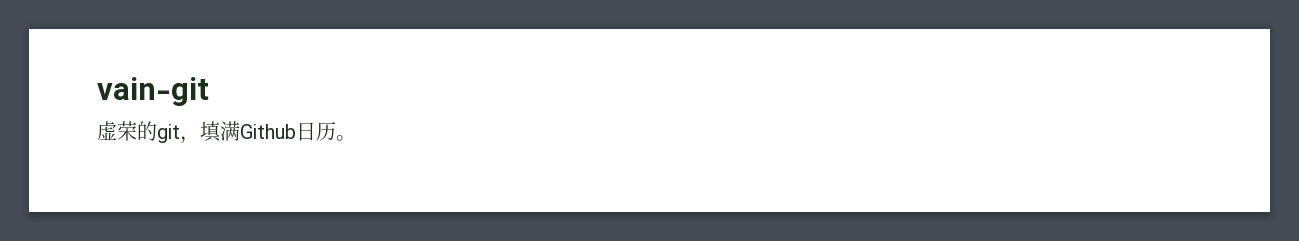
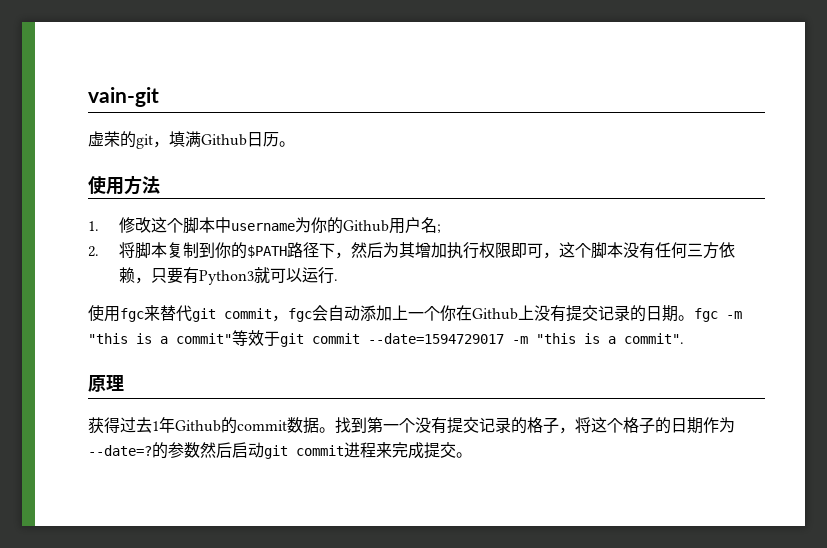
+ 使用方法
+ 1.修改这个脚本中username为你的Github用户名;
+ 2.将脚本复制到你的$PATH路径下，然后为其增加执行权限即可，这个脚本没有任何三方依赖，只要有Python3就可以运行.
+ 使用fgc来替代git commit，fgc会自动添加上一个你在Github上没有提交记录的日期。fgc -m "this is a commit"等效于git commit --date=1594729017 -m "this is a commit".
+ 原理
+ 获得过去1年Github的commit数据。找到第一个没有提交记录的格子，将这个格子的日期作为--date=?的参数然后启动git commit进程来完成提交。

